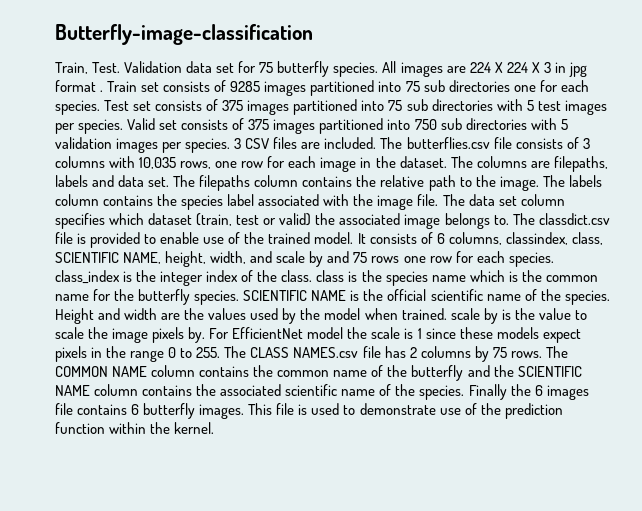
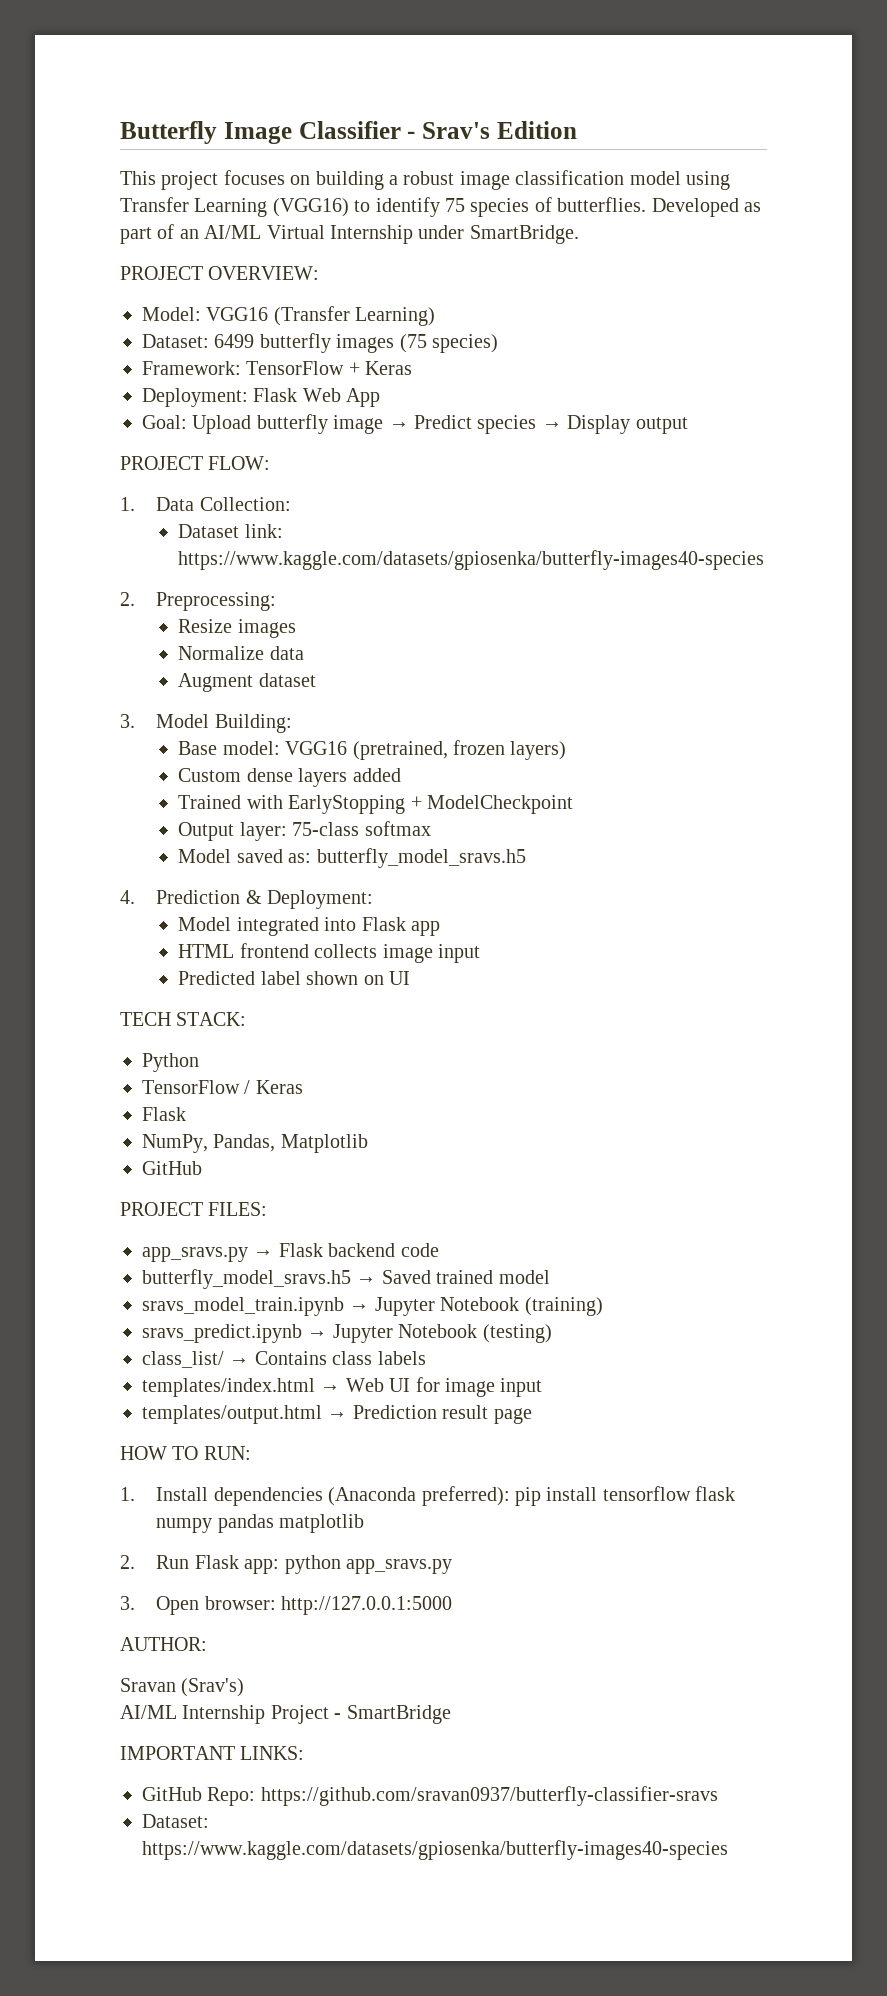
- Butterfly-image-classification
- Train, Test. Validation data set for 75 butterfly species. All images are 224 X 224 X 3 in jpg format . Train set consists of 9285 images partitioned into 75 sub directories one for each species. Test set consists of 375 images partitioned into 75 sub directories with 5 test images per species. Valid set consists of 375 images partitioned into 750 sub directories with 5 validation images per species. 3 CSV files are included. The butterflies.csv file consists of 3 columns with 10,035 rows, one row for each image in the dataset. The columns are filepaths, labels and data set. The filepaths column contains the relative path to the image. The labels column contains the species label associated with the image file. The data set column specifies which dataset (train, test or valid) the associated image belongs to. The classdict.csv file is provided to enable use of the trained model. It consists of 6 columns, classindex, class, SCIENTIFIC NAME, height, width, and scale by and 75 rows one row for each species. class_index is the integer index of the class. class is the species name which is the common name for the butterfly species. SCIENTIFIC NAME is the official scientific name of the species. Height and width are the values used by the model when trained. scale by is the value to scale the image pixels by. For EfficientNet model the scale is 1 since these models expect pixels in the range 0 to 255. The CLASS NAMES.csv file has 2 columns by 75 rows. The COMMON NAME column contains the common name of the butterfly and the SCIENTIFIC NAME column contains the associated scientific name of the species. Finally the 6 images file contains 6 butterfly images. This file is used to demonstrate use of the prediction function within the kernel.
+ Butterfly Image Classifier - Srav's Edition
+ This project focuses on building a robust image classification model using Transfer Learning (VGG16) to identify 75 species of butterflies. Developed as part of an AI/ML Virtual Internship under SmartBridge.
+ PROJECT OVERVIEW:
+ Model: VGG16 (Transfer Learning)
+ Dataset: 6499 butterfly images (75 species)
+ Framework: TensorFlow + Keras
+ Deployment: Flask Web App
+ Goal: Upload butterfly image → Predict species → Display output
+ PROJECT FLOW:
+ 1. Data Collection:
+ Dataset link: https://www.kaggle.com/datasets/gpiosenka/butterfly-images40-species
+ 2. Preprocessing:
+ Resize images
+ Normalize data
+ Augment dataset
+ 3. Model Building:
+ Base model: VGG16 (pretrained, frozen layers)
+ Custom dense layers added
+ Trained with EarlyStopping + ModelCheckpoint
+ Output layer: 75-class softmax
+ Model saved as: butterfly_model_sravs.h5
+ 4. Prediction & Deployment:
+ Model integrated into Flask app
+ HTML frontend collects image input
+ Predicted label shown on UI
+ TECH STACK:
+ Python
+ TensorFlow / Keras
+ Flask
+ NumPy, Pandas, Matplotlib
+ GitHub
+ PROJECT FILES:
+ app_sravs.py → Flask backend code
+ butterfly_model_sravs.h5 → Saved trained model
+ sravs_model_train.ipynb → Jupyter Notebook (training)
+ sravs_predict.ipynb → Jupyter Notebook (testing)
+ class_list/ → Contains class labels
+ templates/index.html → Web UI for image input
+ templates/output.html → Prediction result page
+ HOW TO RUN:
+ 1. Install dependencies (Anaconda preferred): pip install tensorflow flask numpy pandas matplotlib
+ 2. Run Flask app: python app_sravs.py
+ 3. Open browser: http://127.0.0.1:5000
+ AUTHOR:
+ Sravan (Srav's)
+ AI/ML Internship Project - SmartBridge
+ IMPORTANT LINKS:
+ GitHub Repo: https://github.com/sravan0937/butterfly-classifier-sravs
+ Dataset: https://www.kaggle.com/datasets/gpiosenka/butterfly-images40-species

